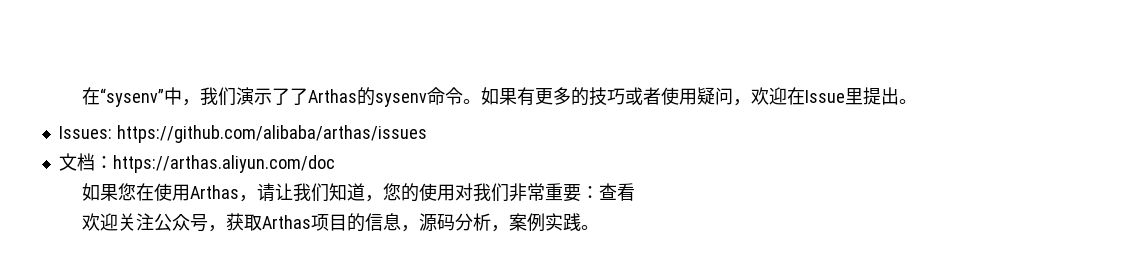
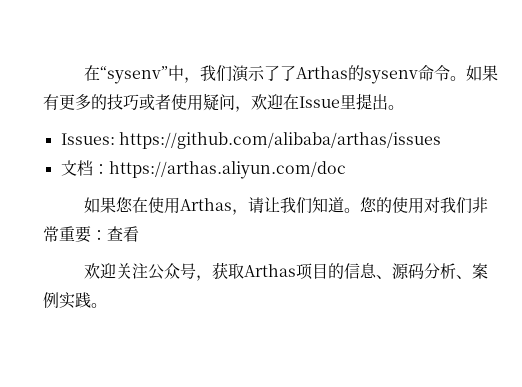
- 如果您在使用Arthas，请让我们知道，您的使用对我们非常重要：查看
+ 如果您在使用Arthas，请让我们知道。您的使用对我们非常重要：查看
- 欢迎关注公众号，获取Arthas项目的信息，源码分析，案例实践。
+ 欢迎关注公众号，获取Arthas项目的信息、源码分析、案例实践。

